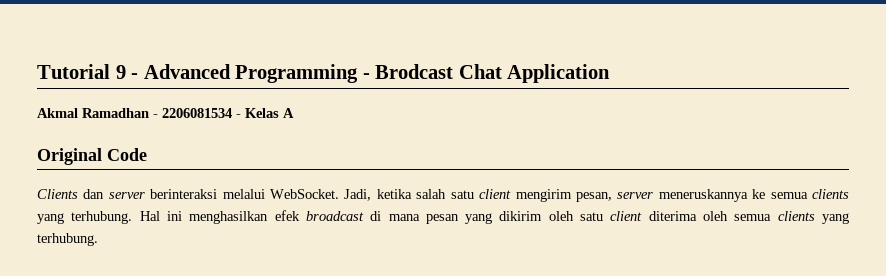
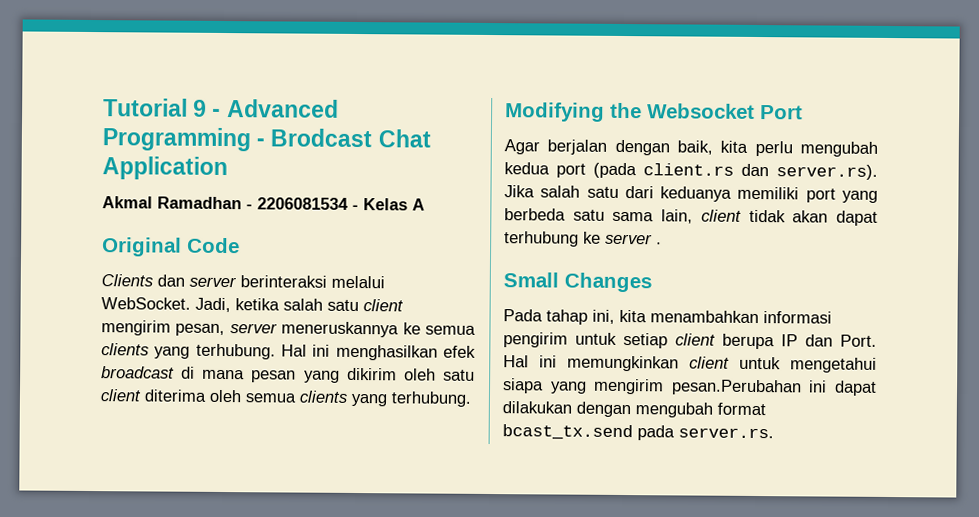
+ Modifying the Websocket Port
+ Agar berjalan dengan baik, kita perlu mengubah kedua port (pada client.rs dan server.rs). Jika salah satu dari keduanya memiliki port yang berbeda satu sama lain, client tidak akan dapat terhubung ke server .
+ Small Changes
+ Pada tahap ini, kita menambahkan informasi pengirim untuk setiap client berupa IP dan Port. Hal ini memungkinkan client untuk mengetahui siapa yang mengirim pesan.Perubahan ini dapat dilakukan dengan mengubah format bcast_tx.send pada server.rs.

